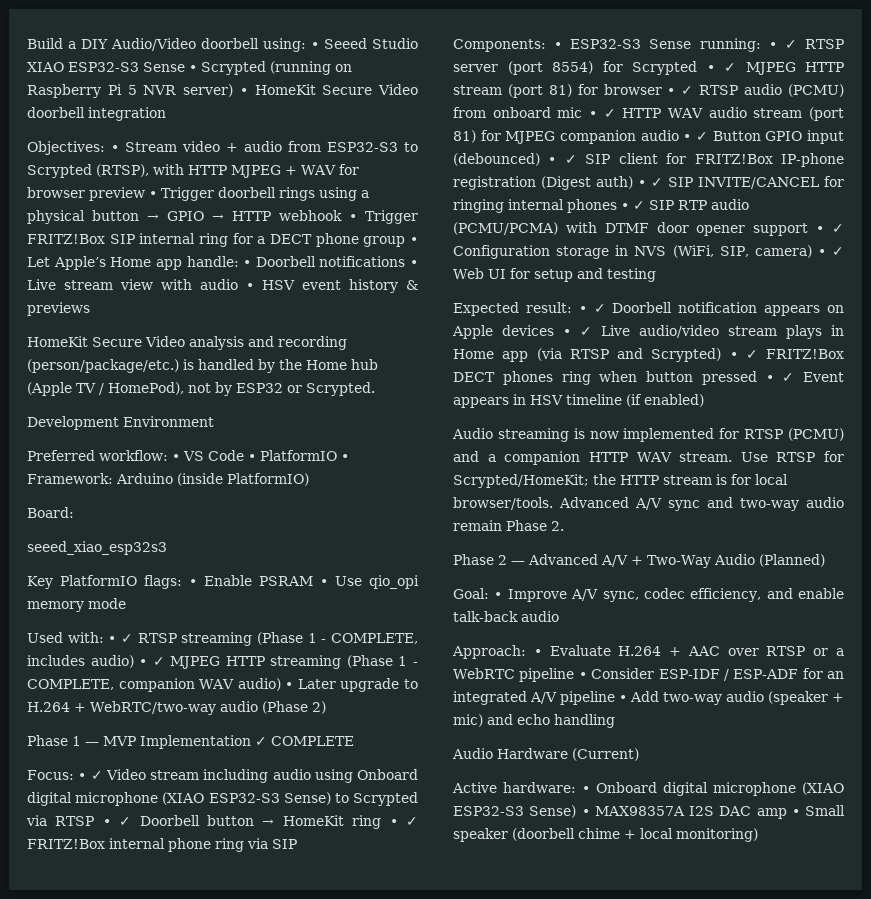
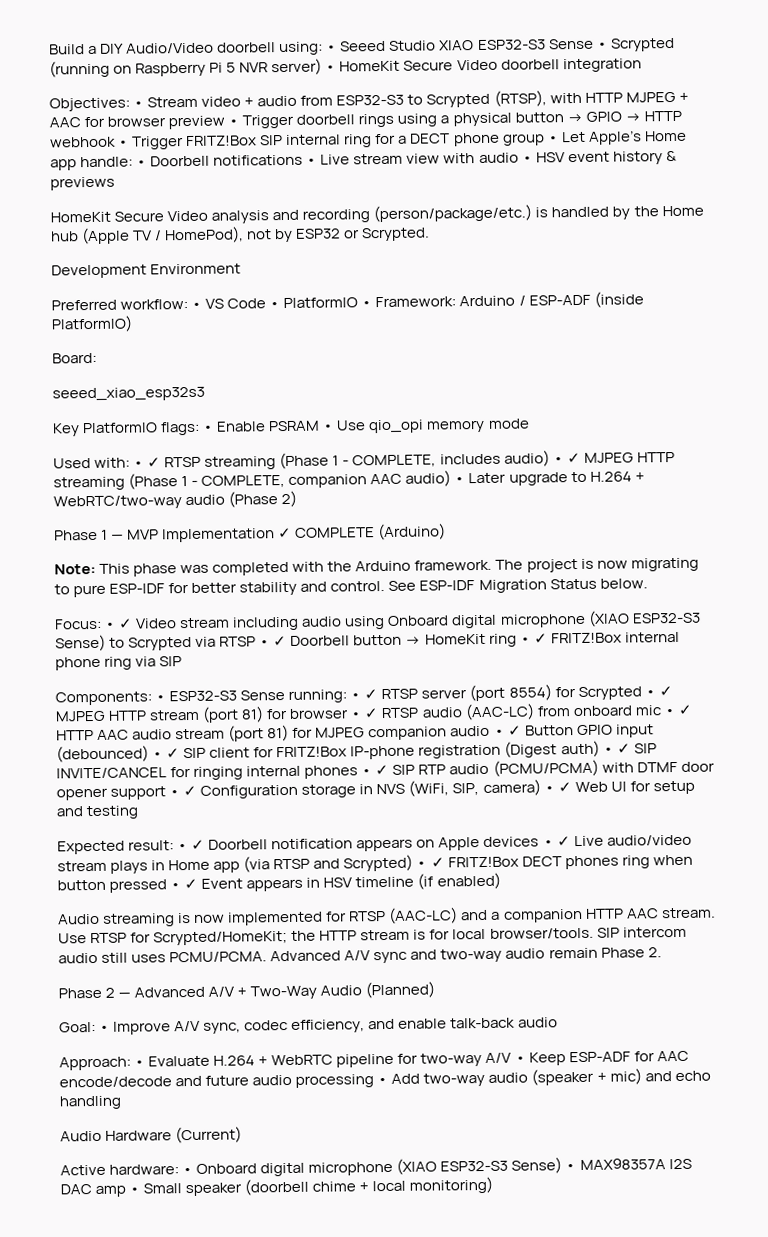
- • Stream video + audio from ESP32-S3 to Scrypted (RTSP), with HTTP MJPEG + WAV for browser preview • Trigger doorbell rings using a physical button → GPIO → HTTP webhook • Trigger FRITZ!Box SIP internal ring for a DECT phone group • Let Apple’s Home app handle:
+ • Stream video + audio from ESP32-S3 to Scrypted (RTSP), with HTTP MJPEG + AAC for browser preview • Trigger doorbell rings using a physical button → GPIO → HTTP webhook • Trigger FRITZ!Box SIP internal ring for a DECT phone group • Let Apple’s Home app handle:
- Preferred workflow: • VS Code • PlatformIO • Framework: Arduino (inside PlatformIO)
+ Preferred workflow: • VS Code • PlatformIO • Framework: Arduino / ESP-ADF (inside PlatformIO)
- Used with: • ✓ RTSP streaming (Phase 1 - COMPLETE, includes audio) • ✓ MJPEG HTTP streaming (Phase 1 - COMPLETE, companion WAV audio) • Later upgrade to H.264 + WebRTC/two-way audio (Phase 2)
+ Used with: • ✓ RTSP streaming (Phase 1 - COMPLETE, includes audio) • ✓ MJPEG HTTP streaming (Phase 1 - COMPLETE, companion AAC audio) • Later upgrade to H.264 + WebRTC/two-way audio (Phase 2)
- Phase 1 — MVP Implementation ✓ COMPLETE
+ Phase 1 — MVP Implementation ✓ COMPLETE (Arduino)
+ Note: This phase was completed with the Arduino framework. The project is now migrating to pure ESP-IDF for better stability and control. See ESP-IDF Migration Status below.
- • ✓ RTSP server (port 8554) for Scrypted • ✓ MJPEG HTTP stream (port 81) for browser • ✓ RTSP audio (PCMU) from onboard mic • ✓ HTTP WAV audio stream (port 81) for MJPEG companion audio • ✓ Button GPIO input (debounced) • ✓ SIP client for FRITZ!Box IP-phone registration (Digest auth) • ✓ SIP INVITE/CANCEL for ringing internal phones • ✓ SIP RTP audio (PCMU/PCMA) with DTMF door opener support • ✓ Configuration storage in NVS (WiFi, SIP, camera) • ✓ Web UI for setup and testing
+ • ✓ RTSP server (port 8554) for Scrypted • ✓ MJPEG HTTP stream (port 81) for browser • ✓ RTSP audio (AAC-LC) from onboard mic • ✓ HTTP AAC audio stream (port 81) for MJPEG companion audio • ✓ Button GPIO input (debounced) • ✓ SIP client for FRITZ!Box IP-phone registration (Digest auth) • ✓ SIP INVITE/CANCEL for ringing internal phones • ✓ SIP RTP audio (PCMU/PCMA) with DTMF door opener support • ✓ Configuration storage in NVS (WiFi, SIP, camera) • ✓ Web UI for setup and testing
- Audio streaming is now implemented for RTSP (PCMU) and a companion HTTP WAV stream.
+ Audio streaming is now implemented for RTSP (AAC-LC) and a companion HTTP AAC stream.
+ SIP intercom audio still uses PCMU/PCMA.
- Approach: • Evaluate H.264 + AAC over RTSP or a WebRTC pipeline • Consider ESP-IDF / ESP-ADF for an integrated A/V pipeline • Add two-way audio (speaker + mic) and echo handling
+ Approach: • Evaluate H.264 + WebRTC pipeline for two‑way A/V • Keep ESP‑ADF for AAC encode/decode and future audio processing • Add two-way audio (speaker + mic) and echo handling

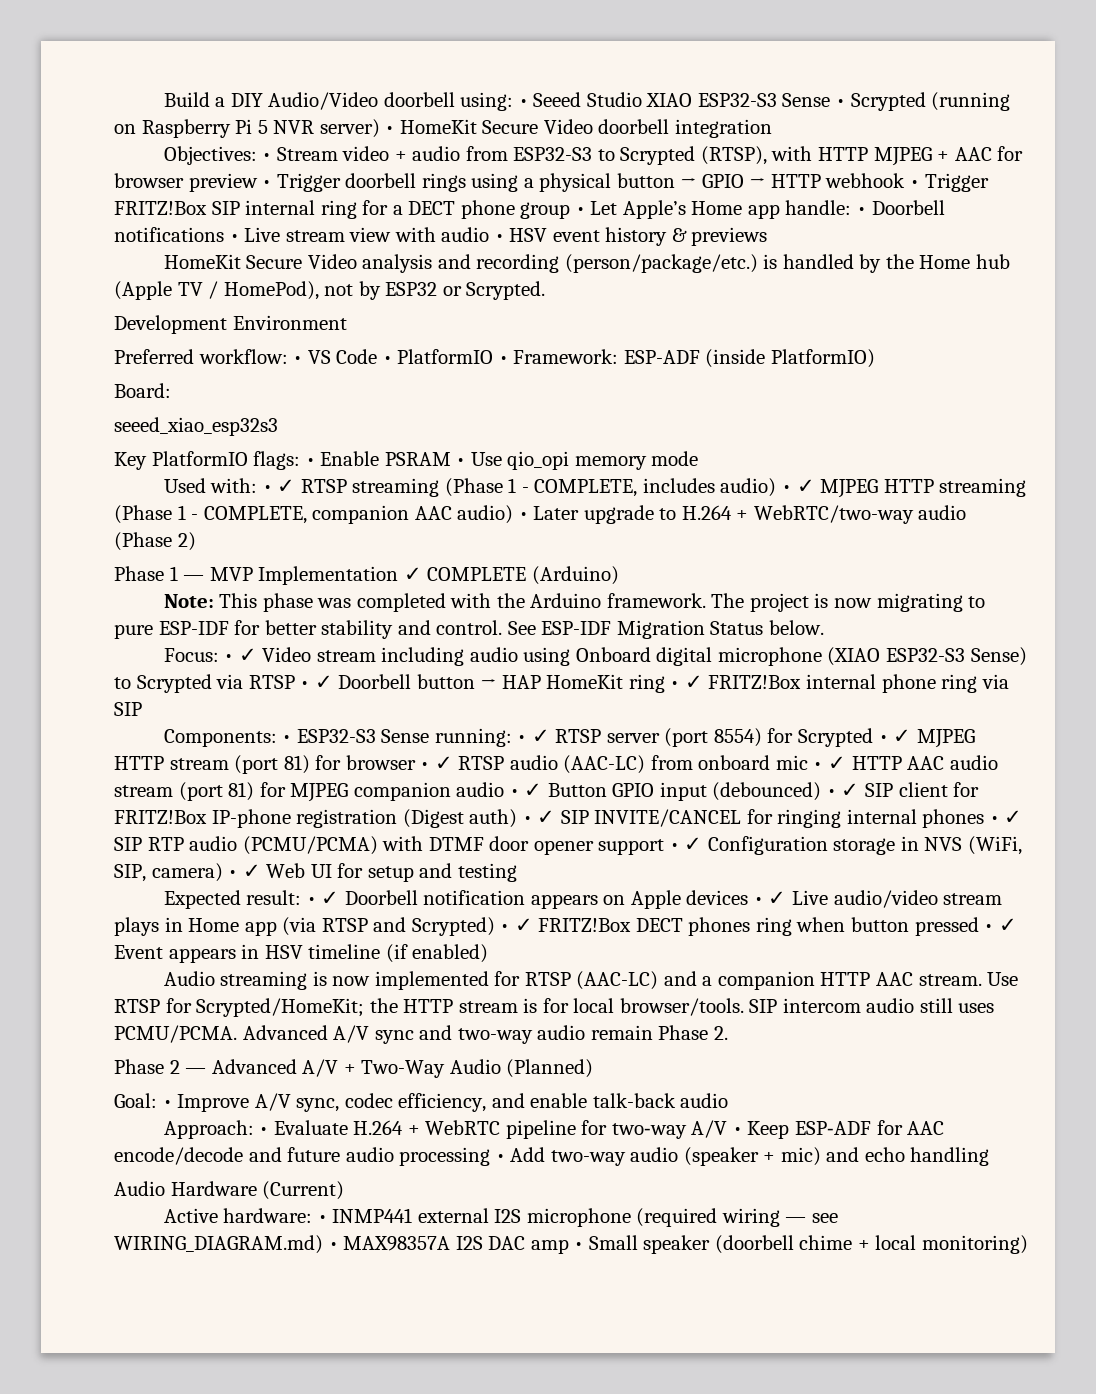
- Preferred workflow: • VS Code • PlatformIO • Framework: Arduino / ESP-ADF (inside PlatformIO)
+ Preferred workflow: • VS Code • PlatformIO • Framework: ESP-ADF (inside PlatformIO)
- Focus: • ✓ Video stream including audio using Onboard digital microphone (XIAO ESP32-S3 Sense) to Scrypted via RTSP • ✓ Doorbell button → HomeKit ring • ✓ FRITZ!Box internal phone ring via SIP
+ Focus: • ✓ Video stream including audio using Onboard digital microphone (XIAO ESP32-S3 Sense) to Scrypted via RTSP • ✓ Doorbell button → HAP HomeKit ring • ✓ FRITZ!Box internal phone ring via SIP
- Active hardware: • Onboard digital microphone (XIAO ESP32-S3 Sense) • MAX98357A I2S DAC amp • Small speaker (doorbell chime + local monitoring)
+ Active hardware: • INMP441 external I2S microphone (required wiring — see WIRING_DIAGRAM.md) • MAX98357A I2S DAC amp • Small speaker (doorbell chime + local monitoring)

